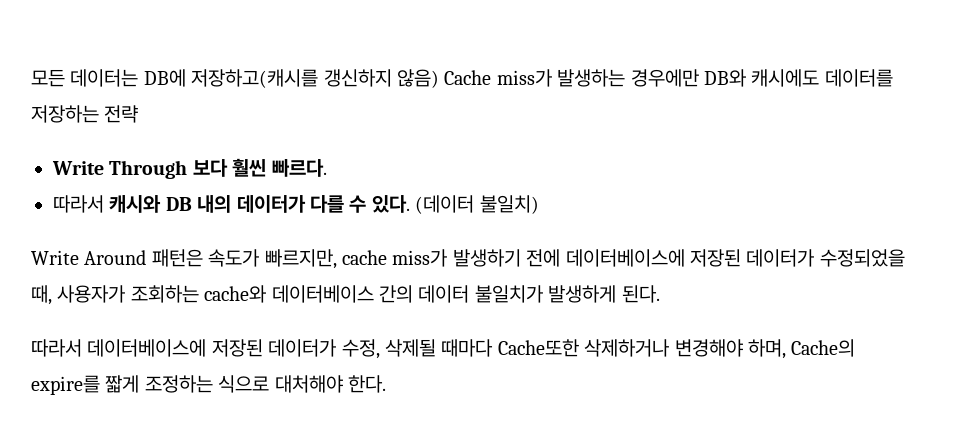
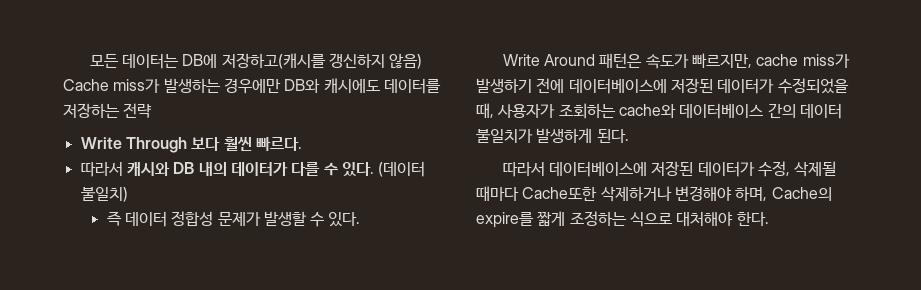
+ 즉 데이터 정합성 문제가 발생할 수 있다.

